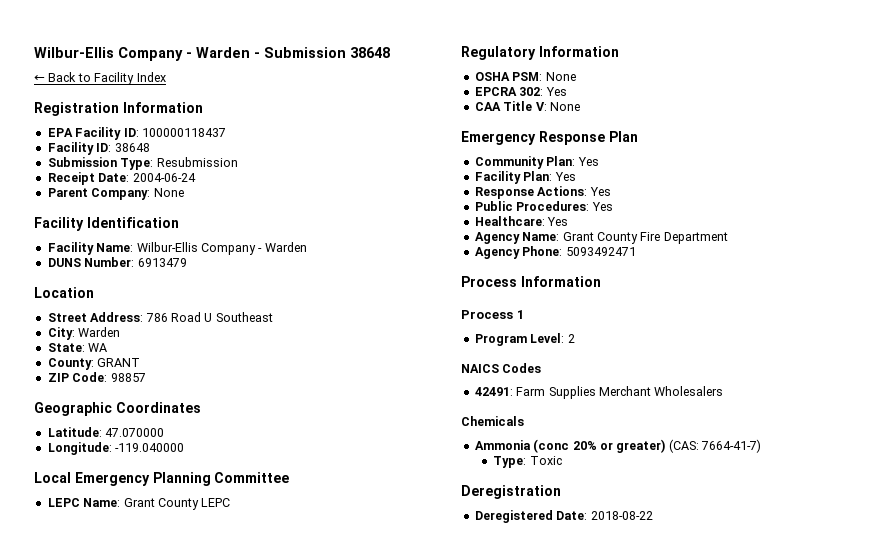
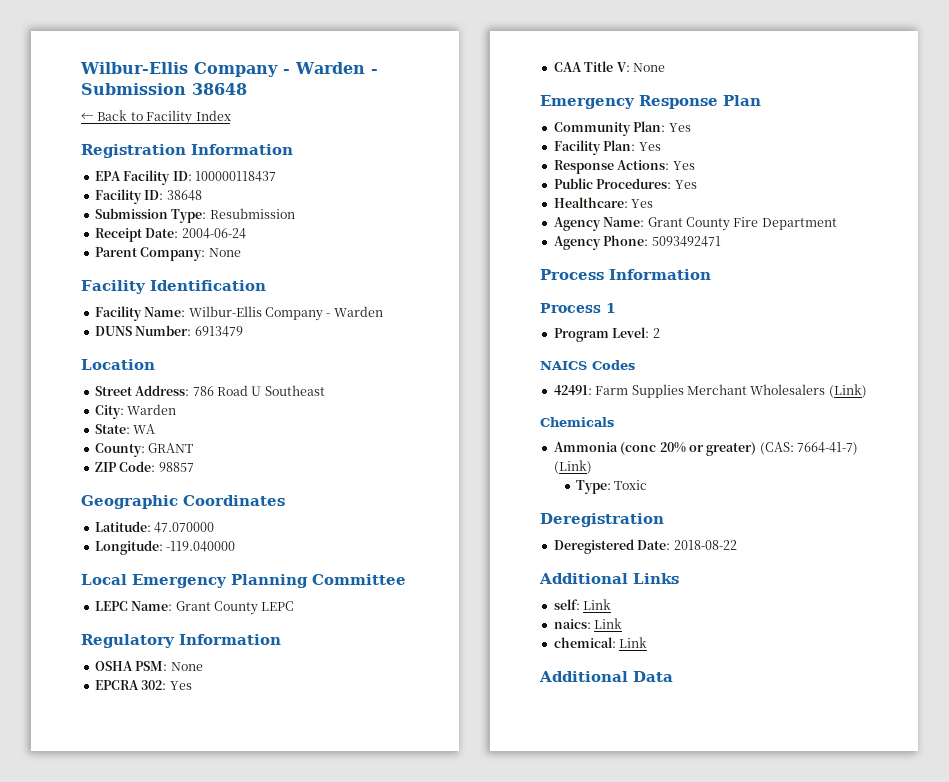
- 42491: Farm Supplies Merchant Wholesalers
+ 42491: Farm Supplies Merchant Wholesalers (Link)
- Ammonia (conc 20% or greater) (CAS: 7664-41-7)
+ Ammonia (conc 20% or greater) (CAS: 7664-41-7) (Link)
+ Additional Links
+ self: Link
+ naics: Link
+ chemical: Link
+ Additional Data

